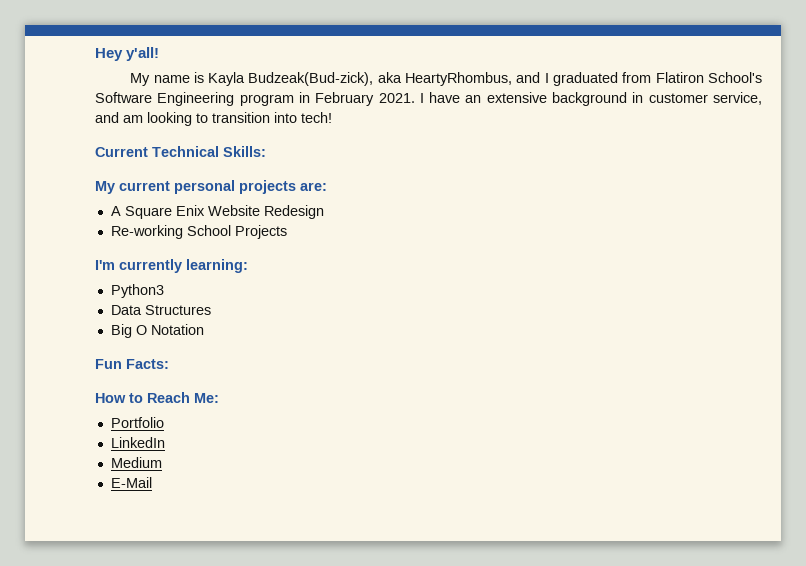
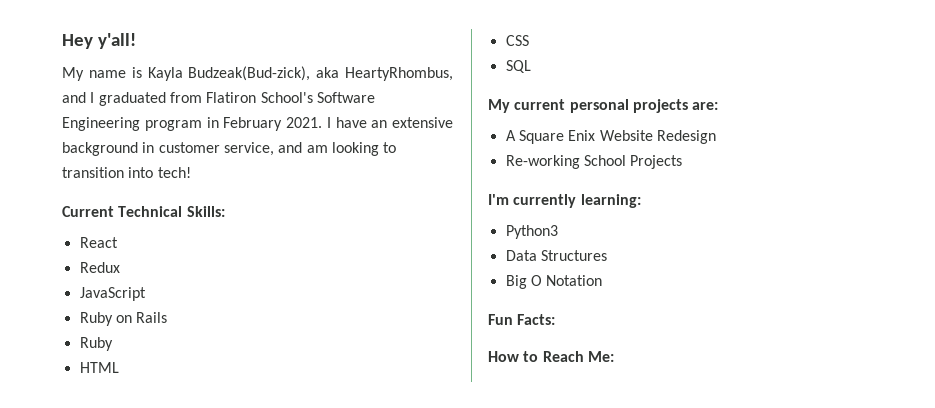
+ React
+ Redux
+ JavaScript
+ Ruby on Rails
+ Ruby
+ HTML
+ CSS
+ SQL
- Portfolio
- LinkedIn
- Medium
- E-Mail

